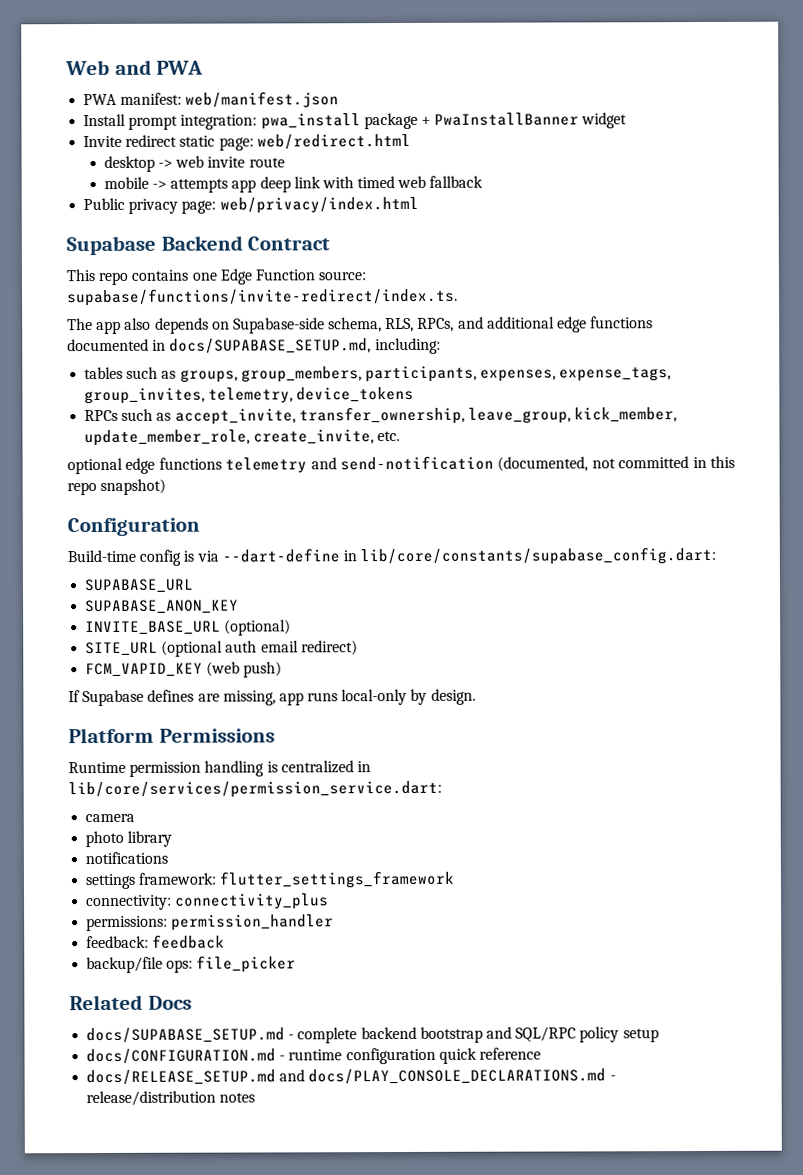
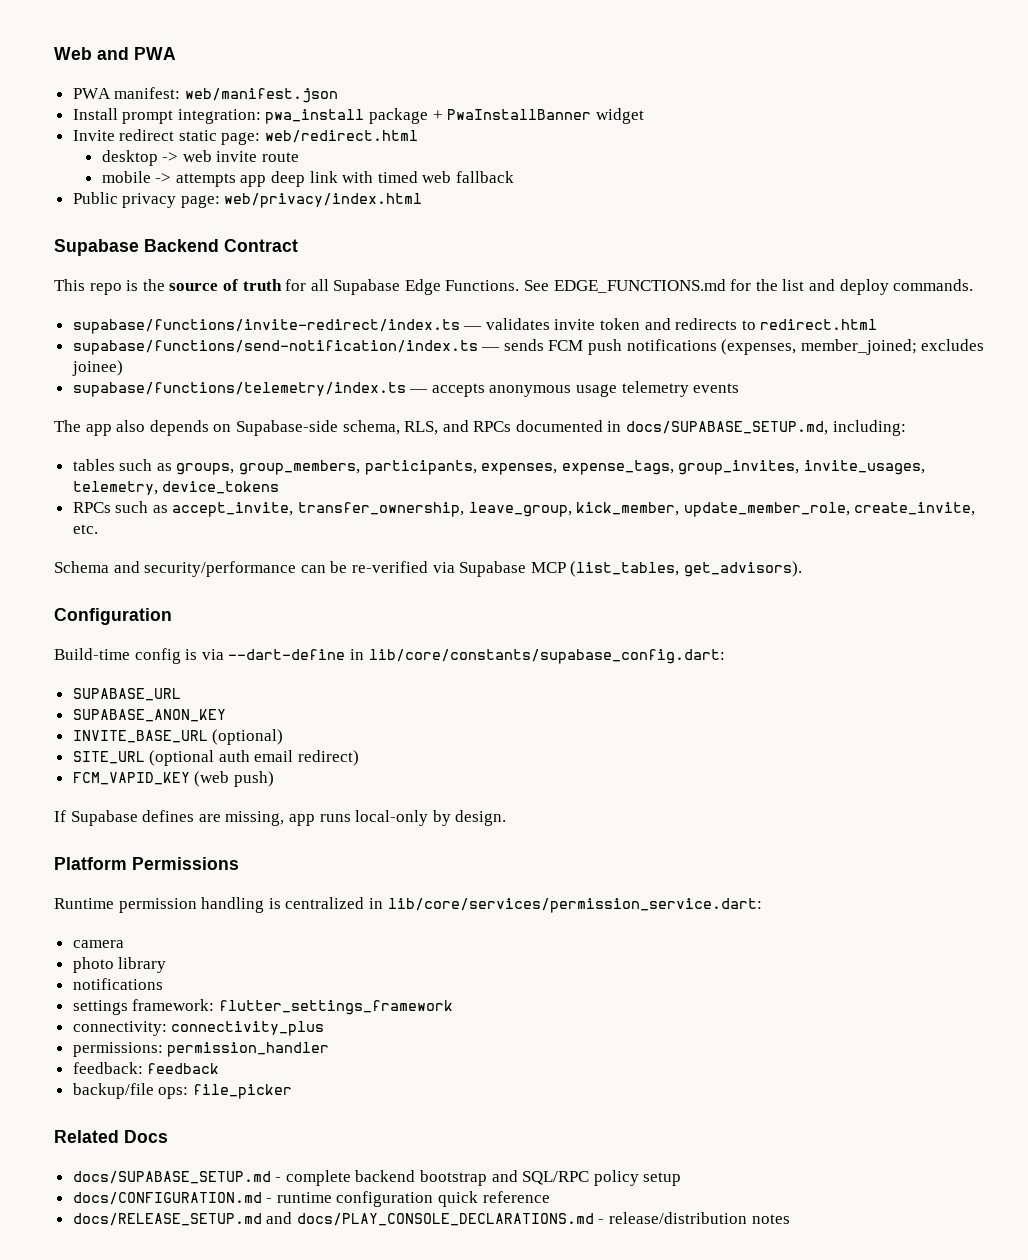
- This repo contains one Edge Function source: supabase/functions/invite-redirect/index.ts.
+ This repo is the source of truth for all Supabase Edge Functions. See EDGE_FUNCTIONS.md for the list and deploy commands.
+ supabase/functions/invite-redirect/index.ts — validates invite token and redirects to redirect.html
+ supabase/functions/send-notification/index.ts — sends FCM push notifications (expenses, member_joined; excludes joinee)
+ supabase/functions/telemetry/index.ts — accepts anonymous usage telemetry events
- The app also depends on Supabase-side schema, RLS, RPCs, and additional edge functions documented in docs/SUPABASE_SETUP.md, including:
+ The app also depends on Supabase-side schema, RLS, and RPCs documented in docs/SUPABASE_SETUP.md, including:
- tables such as groups, group_members, participants, expenses, expense_tags, group_invites, telemetry, device_tokens
+ tables such as groups, group_members, participants, expenses, expense_tags, group_invites, invite_usages, telemetry, device_tokens
- optional edge functions telemetry and send-notification (documented, not committed in this repo snapshot)
+ Schema and security/performance can be re-verified via Supabase MCP (list_tables, get_advisors).

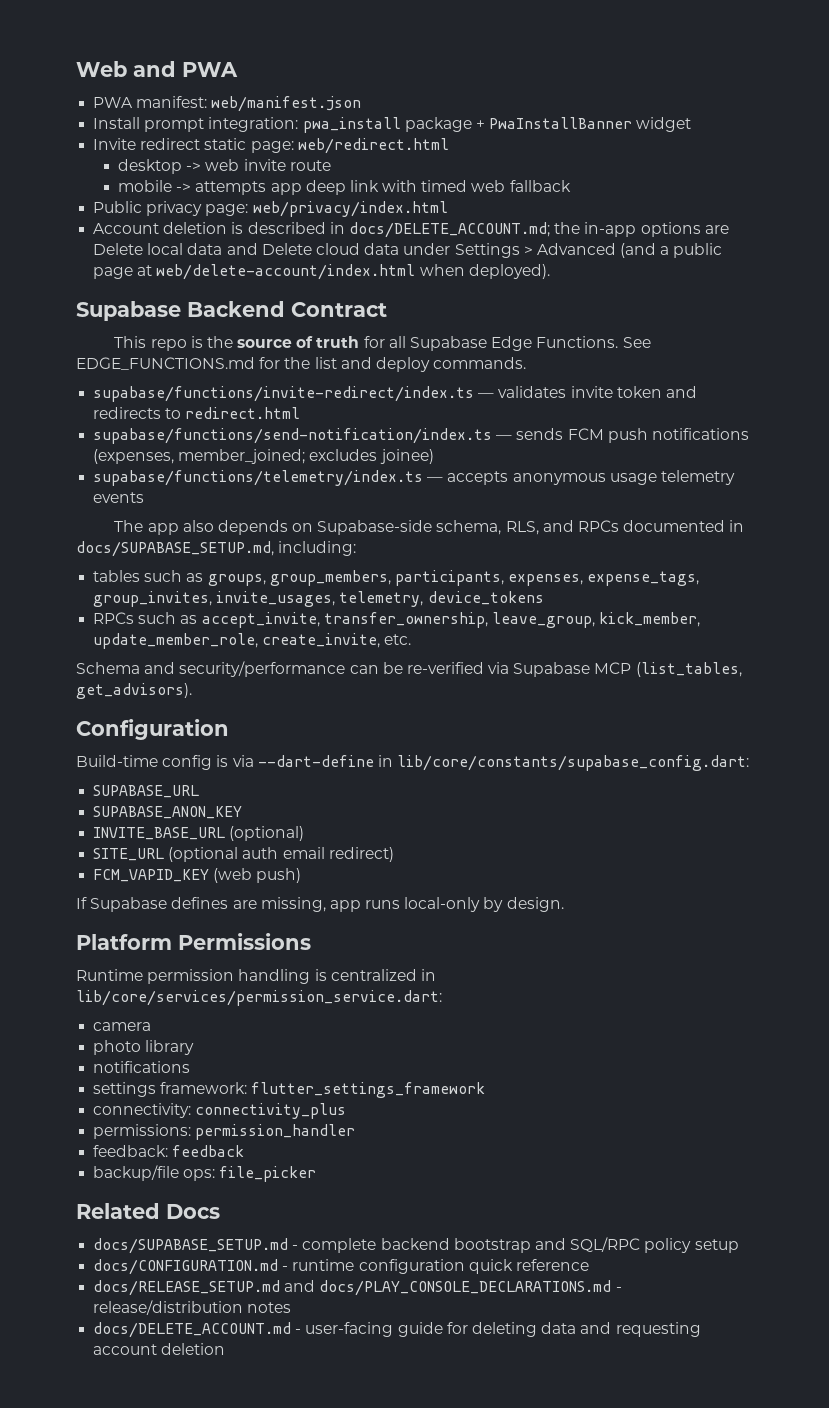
+ Account deletion is described in docs/DELETE_ACCOUNT.md; the in-app options are Delete local data and Delete cloud data under Settings > Advanced (and a public page at web/delete-account/index.html when deployed).
+ docs/DELETE_ACCOUNT.md - user-facing guide for deleting data and requesting account deletion

